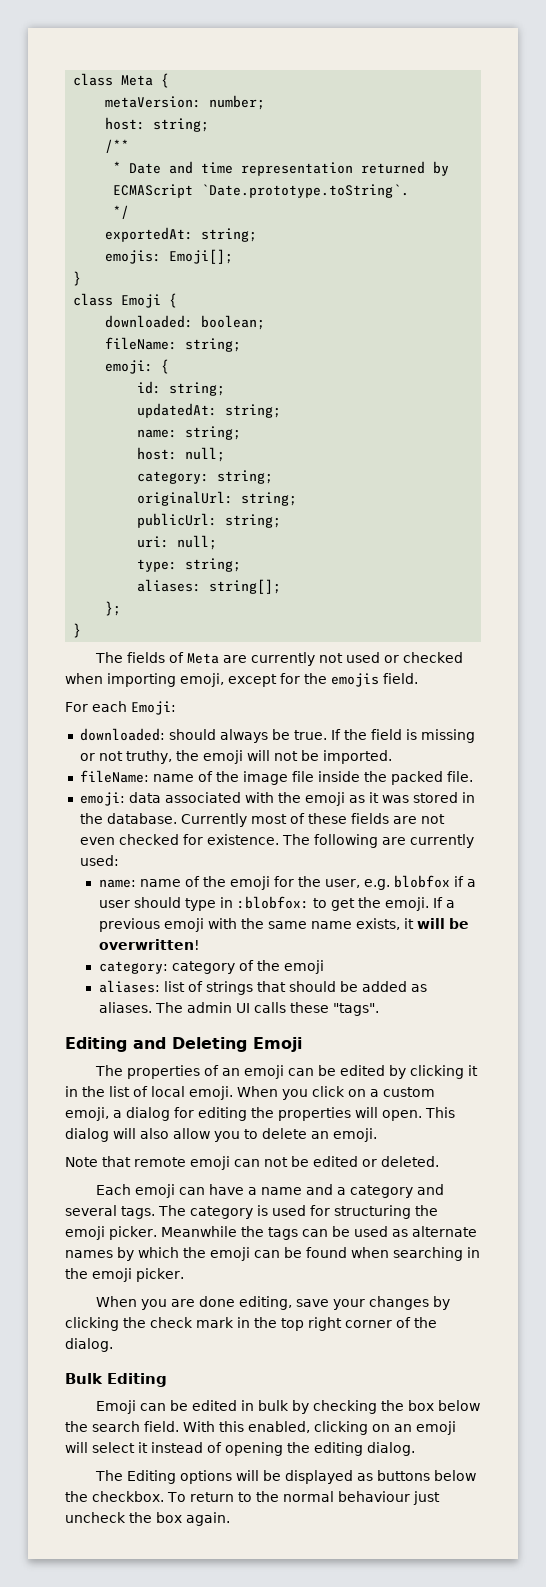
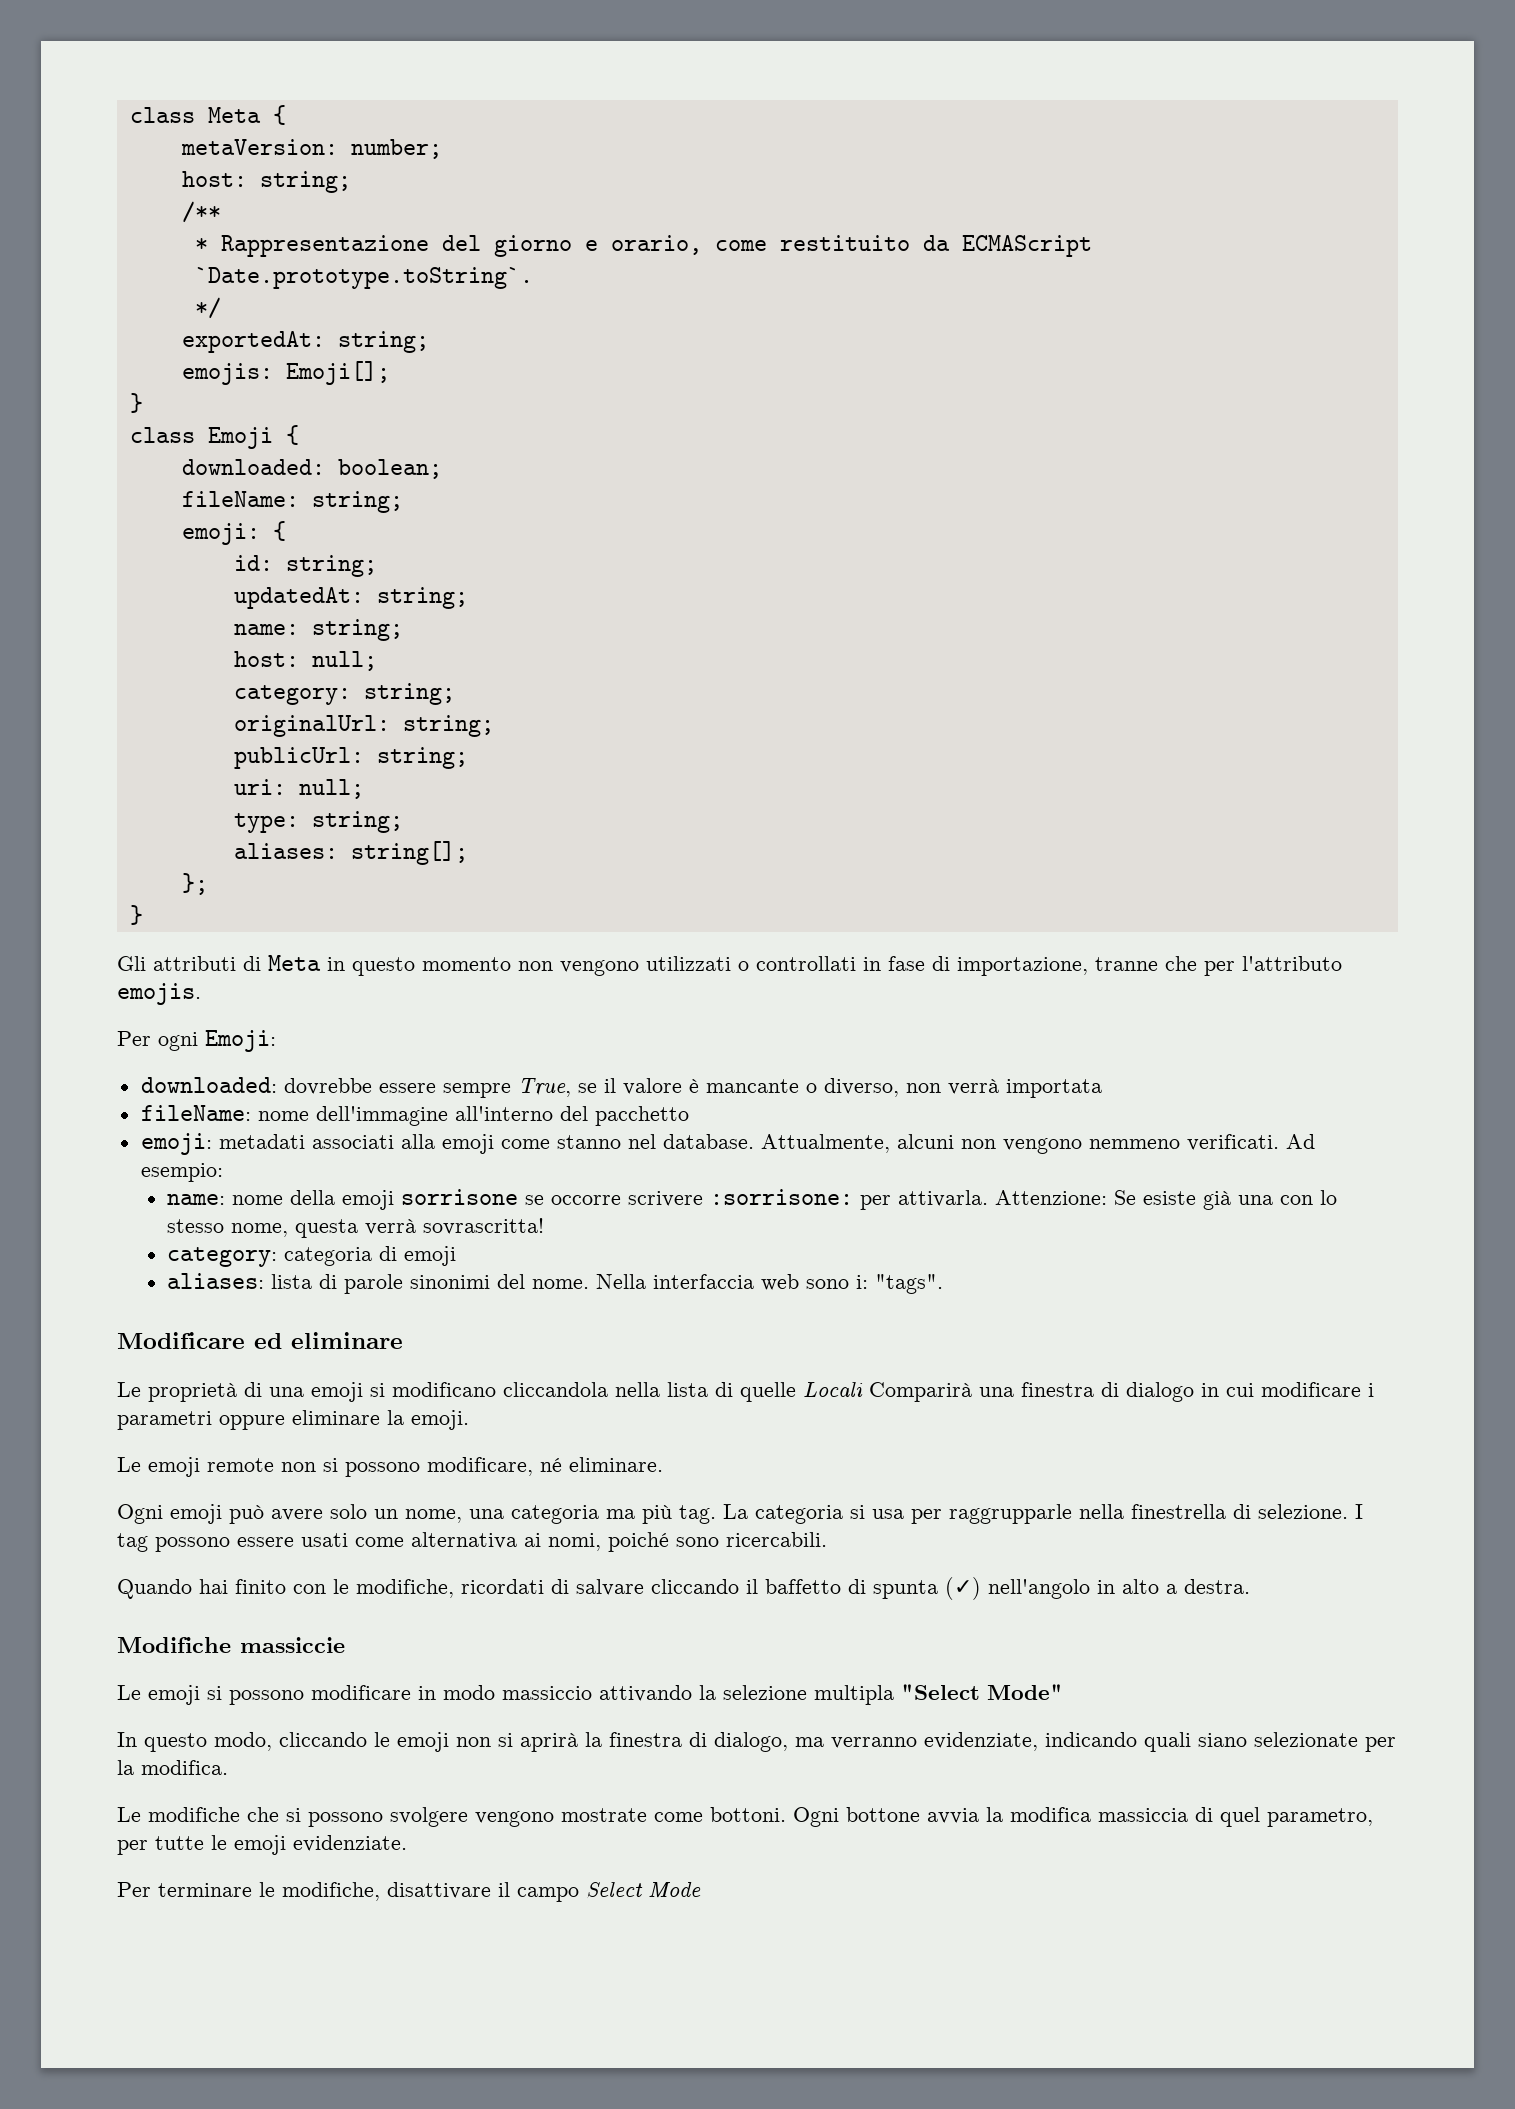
- * Date and time representation returned by ECMAScript `Date.prototype.toString`.
+ * Rappresentazione del giorno e orario, come restituito da ECMAScript `Date.prototype.toString`.
- The fields of Meta are currently not used or checked when importing emoji, except for the emojis field.
- For each Emoji:
- downloaded: should always be true. If the field is missing or not truthy, the emoji will not be imported.
- fileName: name of the image file inside the packed file.
- emoji: data associated with the emoji as it was stored in the database. Currently most of these fields are not even checked for existence. The following are currently used:
- name: name of the emoji for the user, e.g. blobfox if a user should type in :blobfox: to get the emoji. If a previous emoji with the same name exists, it will be overwritten!
- category: category of the emoji
- aliases: list of strings that should be added as aliases. The admin UI calls these "tags".
- Editing and Deleting Emoji
- The properties of an emoji can be edited by clicking it in the list of local emoji. When you click on a custom emoji, a dialog for editing the properties will open. This dialog will also allow you to delete an emoji.
- Note that remote emoji can not be edited or deleted.
- Each emoji can have a name and a category and several tags. The category is used for structuring the emoji picker. Meanwhile the tags can be used as alternate names by which the emoji can be found when searching in the emoji picker.
- When you are done editing, save your changes by clicking the check mark in the top right corner of the dialog.
- Bulk Editing
- Emoji can be edited in bulk by checking the box below the search field. With this enabled, clicking on an emoji will select it instead of opening the editing dialog.
- The Editing options will be displayed as buttons below the checkbox. To return to the normal behaviour just uncheck the box again.
+ Gli attributi di Meta in questo momento non vengono utilizzati o controllati in fase di importazione, tranne che per l'attributo emojis.
+ Per ogni Emoji:
+ downloaded: dovrebbe essere sempre True, se il valore è mancante o diverso, non verrà importata
+ fileName: nome dell'immagine all'interno del pacchetto
+ emoji: metadati associati alla emoji come stanno nel database. Attualmente, alcuni non vengono nemmeno verificati. Ad esempio:
+ name: nome della emoji sorrisone se occorre scrivere :sorrisone: per attivarla. Attenzione: Se esiste già una con lo stesso nome, questa verrà sovrascritta!
+ category: categoria di emoji
+ aliases: lista di parole sinonimi del nome. Nella interfaccia web sono i: "tags".
+ Modificare ed eliminare
+ Le proprietà di una emoji si modificano cliccandola nella lista di quelle Locali Comparirà una finestra di dialogo in cui modificare i parametri oppure eliminare la emoji.
+ Le emoji remote non si possono modificare, né eliminare.
+ Ogni emoji può avere solo un nome, una categoria ma più tag. La categoria si usa per raggrupparle nella finestrella di selezione. I tag possono essere usati come alternativa ai nomi, poiché sono ricercabili.
+ Quando hai finito con le modifiche, ricordati di salvare cliccando il baffetto di spunta (✓) nell'angolo in alto a destra.
+ Modifiche massiccie
+ Le emoji si possono modificare in modo massiccio attivando la selezione multipla "Select Mode"
+ In questo modo, cliccando le emoji non si aprirà la finestra di dialogo, ma verranno evidenziate, indicando quali siano selezionate per la modifica.
+ Le modifiche che si possono svolgere vengono mostrate come bottoni. Ogni bottone avvia la modifica massiccia di quel parametro, per tutte le emoji evidenziate.
+ Per terminare le modifiche, disattivare il campo Select Mode

